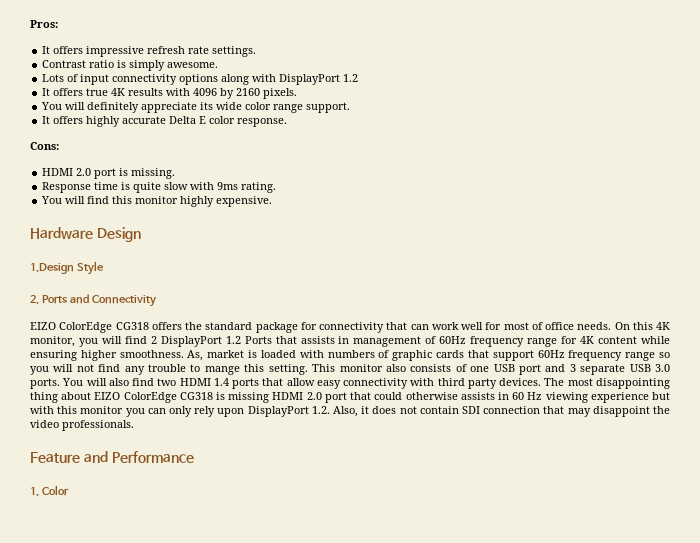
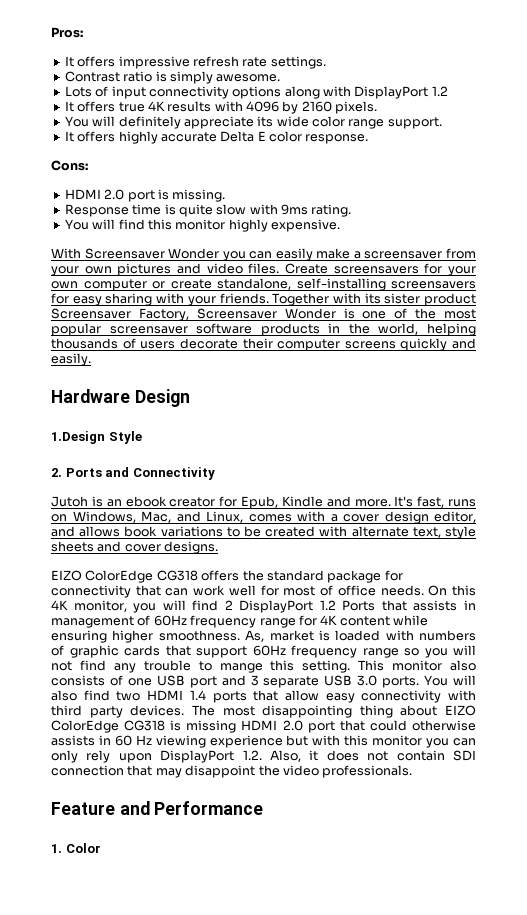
+ With Screensaver Wonder you can easily make a screensaver from your own pictures and video files. Create screensavers for your own computer or create standalone, self-installing screensavers for easy sharing with your friends. Together with its sister product Screensaver Factory, Screensaver Wonder is one of the most popular screensaver software products in the world, helping thousands of users decorate their computer screens quickly and easily.
+ Jutoh is an ebook creator for Epub, Kindle and more. It's fast, runs on Windows, Mac, and Linux, comes with a cover design editor, and allows book variations to be created with alternate text, style sheets and cover designs.

